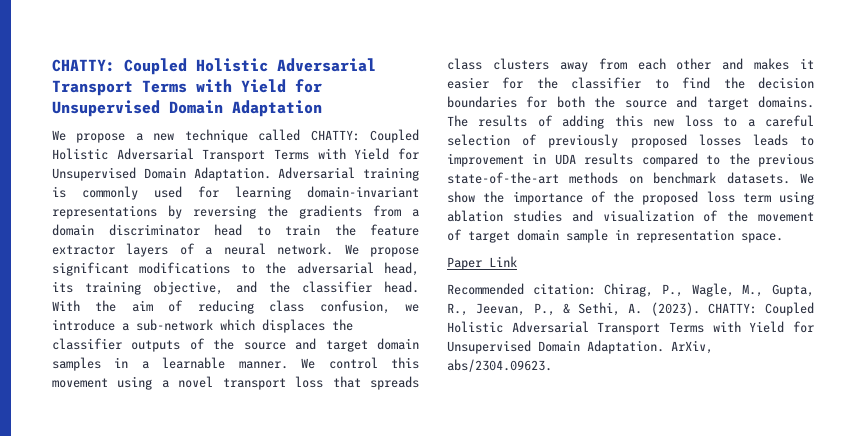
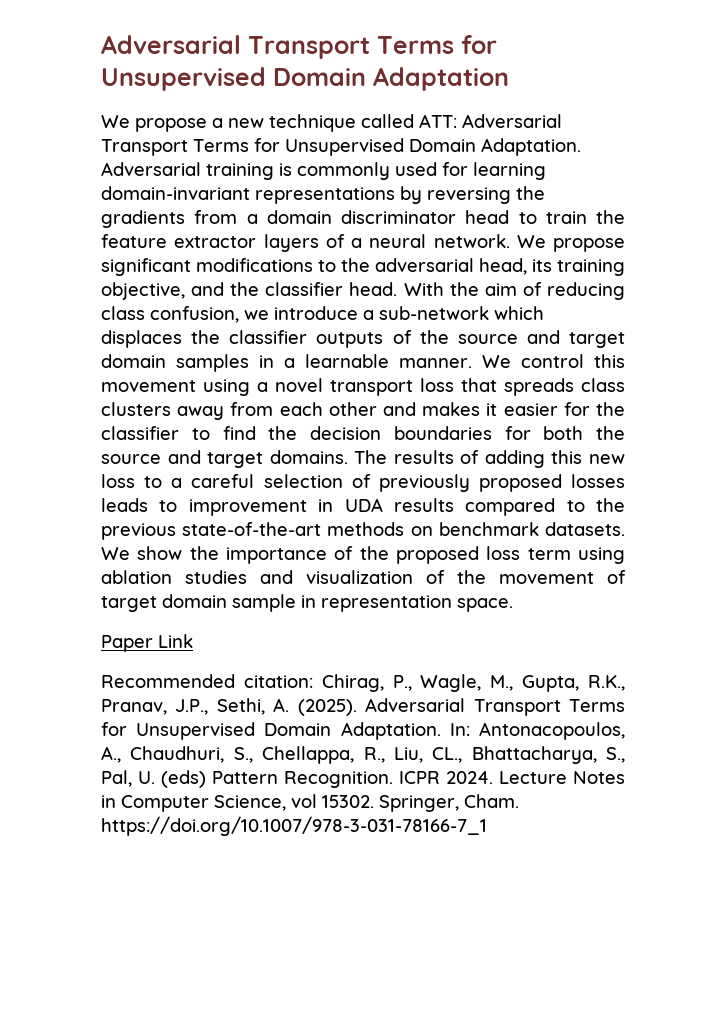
- CHATTY: Coupled Holistic Adversarial Transport Terms with Yield for Unsupervised Domain Adaptation
+ Adversarial Transport Terms for Unsupervised Domain Adaptation
- We propose a new technique called CHATTY: Coupled Holistic Adversarial Transport Terms with Yield for Unsupervised Domain Adaptation.
+ We propose a new technique called ATT: Adversarial Transport Terms for Unsupervised Domain Adaptation.
- Recommended citation: Chirag, P., Wagle, M., Gupta, R., Jeevan, P., & Sethi, A. (2023). CHATTY: Coupled Holistic Adversarial Transport Terms with Yield for Unsupervised Domain Adaptation. ArXiv, abs/2304.09623.
+ Recommended citation: Chirag, P., Wagle, M., Gupta, R.K., Pranav, J.P., Sethi, A. (2025). Adversarial Transport Terms for Unsupervised Domain Adaptation. In: Antonacopoulos, A., Chaudhuri, S., Chellappa, R., Liu, CL., Bhattacharya, S., Pal, U. (eds) Pattern Recognition. ICPR 2024. Lecture Notes in Computer Science, vol 15302. Springer, Cham. https://doi.org/10.1007/978-3-031-78166-7_1

